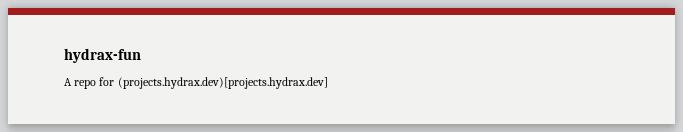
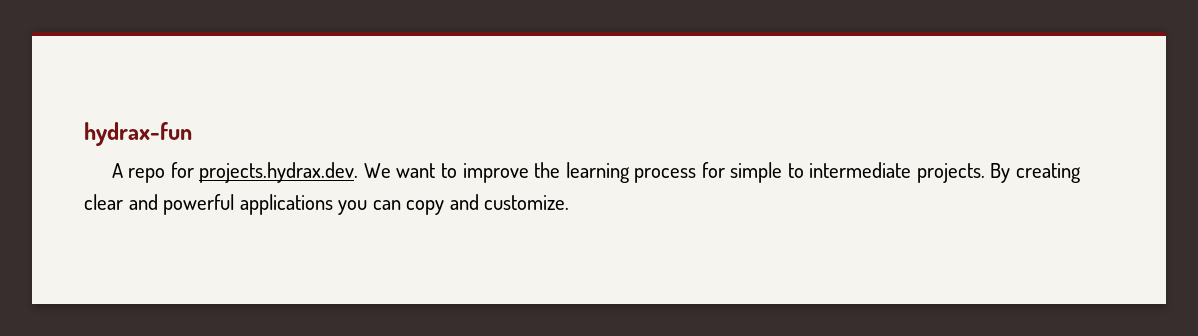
- A repo for (projects.hydrax.dev)[projects.hydrax.dev]
+ A repo for projects.hydrax.dev. We want to improve the learning process for simple to intermediate projects. By creating clear and powerful applications you can copy and customize.

